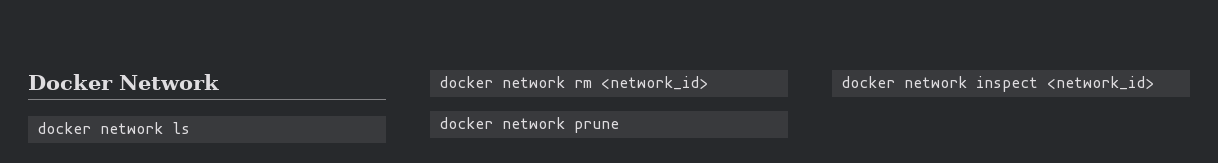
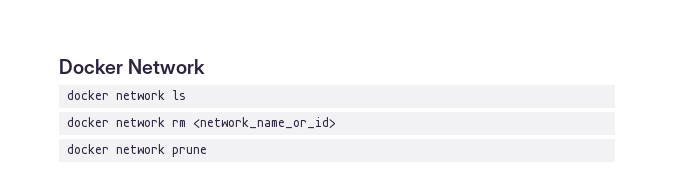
- docker network rm <network_id>
+ docker network rm <network_name_or_id>
- docker network inspect <network_id>

